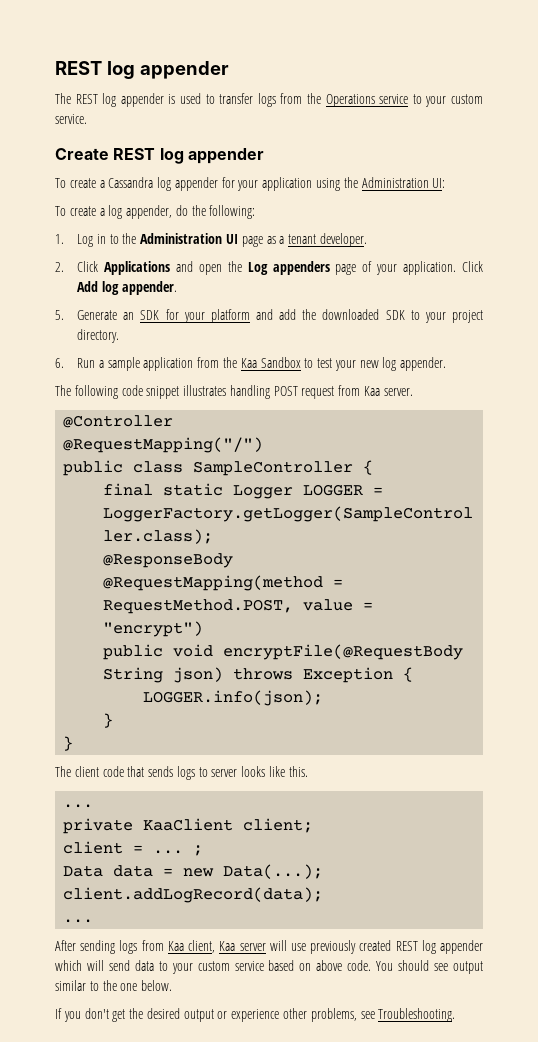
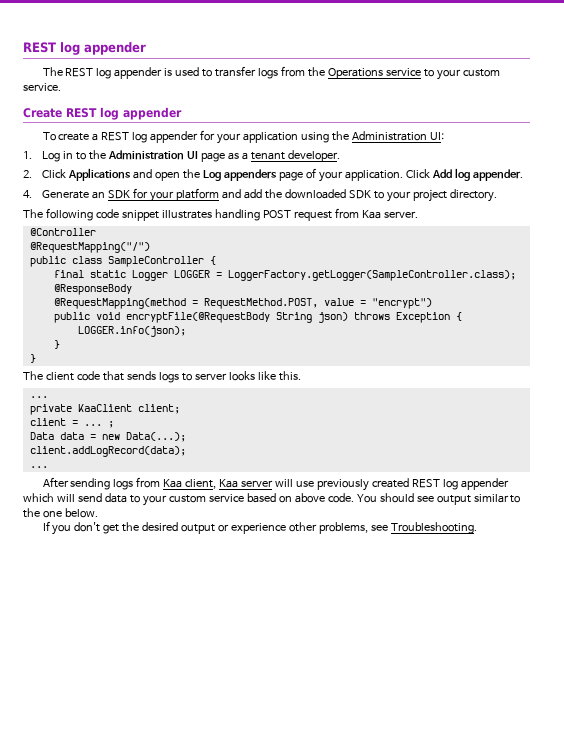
- To create a Cassandra log appender for your application using the Administration UI:
+ To create a REST log appender for your application using the Administration UI:
- To create a log appender, do the following:
- 5. Generate an SDK for your platform and add the downloaded SDK to your project directory.
+ 4. Generate an SDK for your platform and add the downloaded SDK to your project directory.
- 6. Run a sample application from the Kaa Sandbox to test your new log appender.

